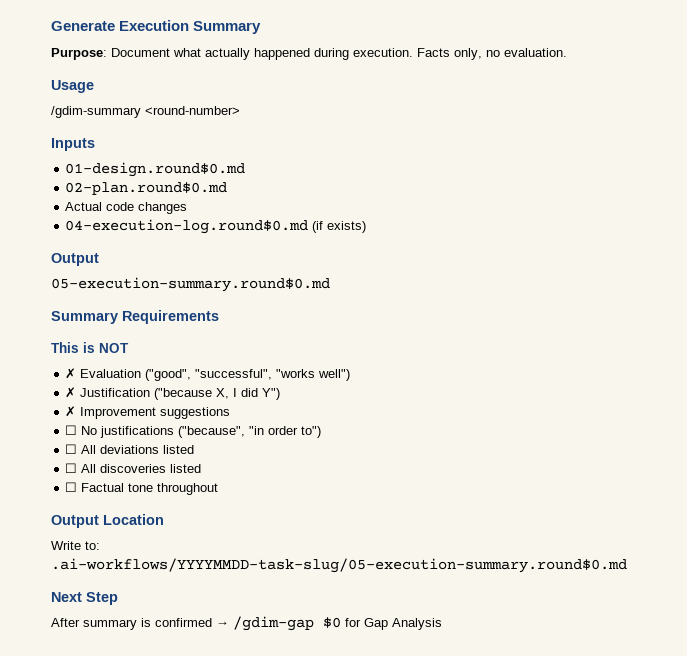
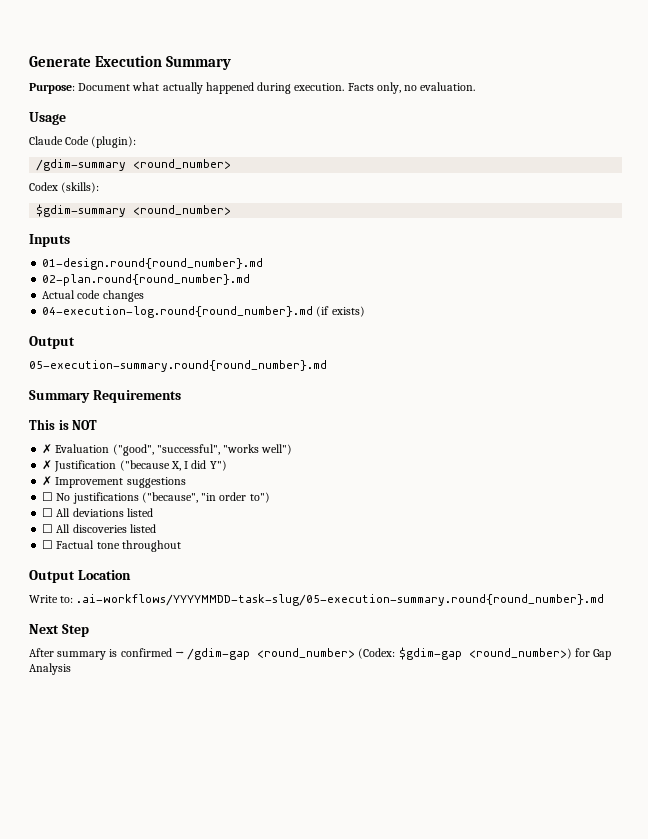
- /gdim-summary <round-number>
+ Claude Code (plugin):
+ /gdim-summary <round_number>
+ Codex (skills):
+ $gdim-summary <round_number>
- 01-design.round$0.md
- 02-plan.round$0.md
+ 01-design.round{round_number}.md
+ 02-plan.round{round_number}.md
- 04-execution-log.round$0.md (if exists)
+ 04-execution-log.round{round_number}.md (if exists)
- 05-execution-summary.round$0.md
+ 05-execution-summary.round{round_number}.md
- Write to: .ai-workflows/YYYYMMDD-task-slug/05-execution-summary.round$0.md
+ Write to: .ai-workflows/YYYYMMDD-task-slug/05-execution-summary.round{round_number}.md
- After summary is confirmed → /gdim-gap $0 for Gap Analysis
+ After summary is confirmed → /gdim-gap <round_number> (Codex: $gdim-gap <round_number>) for Gap Analysis

